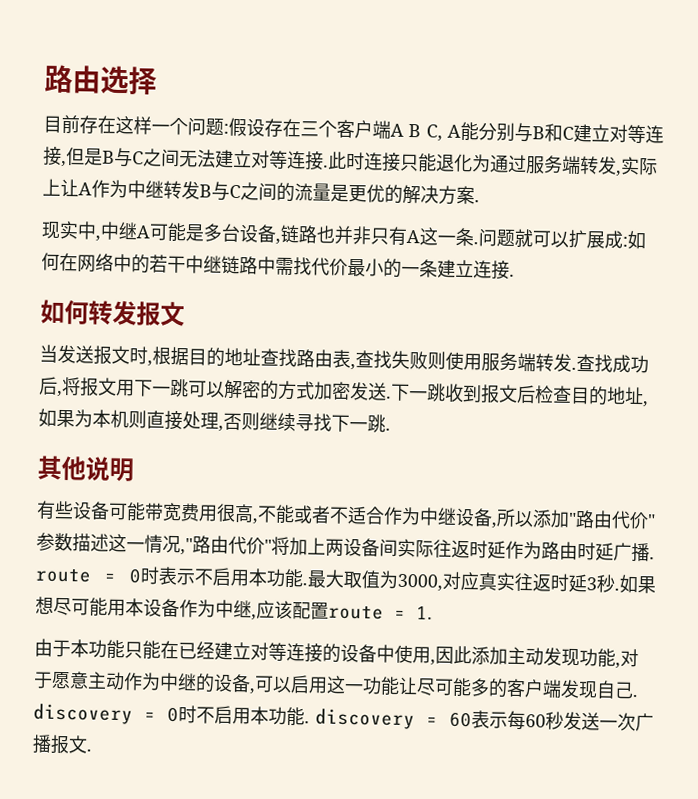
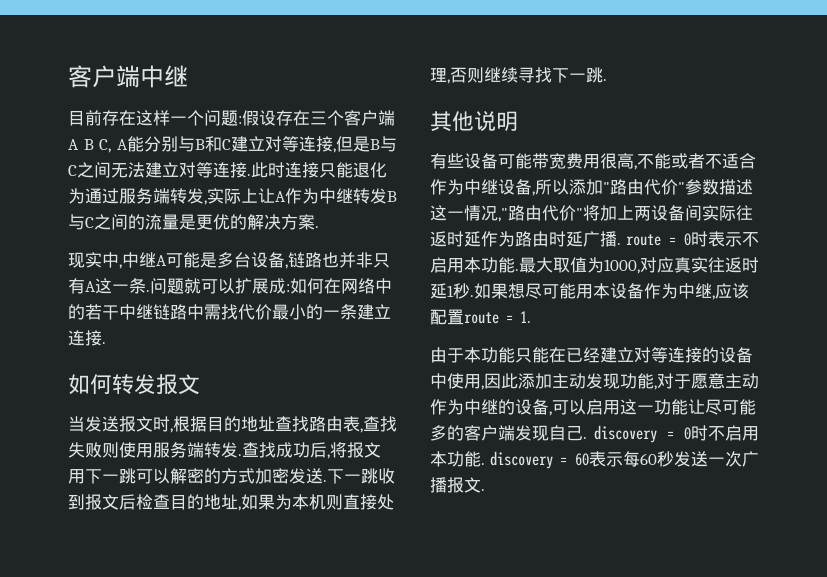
- 路由选择
+ 客户端中继
- 最大取值为3000,对应真实往返时延3秒.
+ 最大取值为1000,对应真实往返时延1秒.

